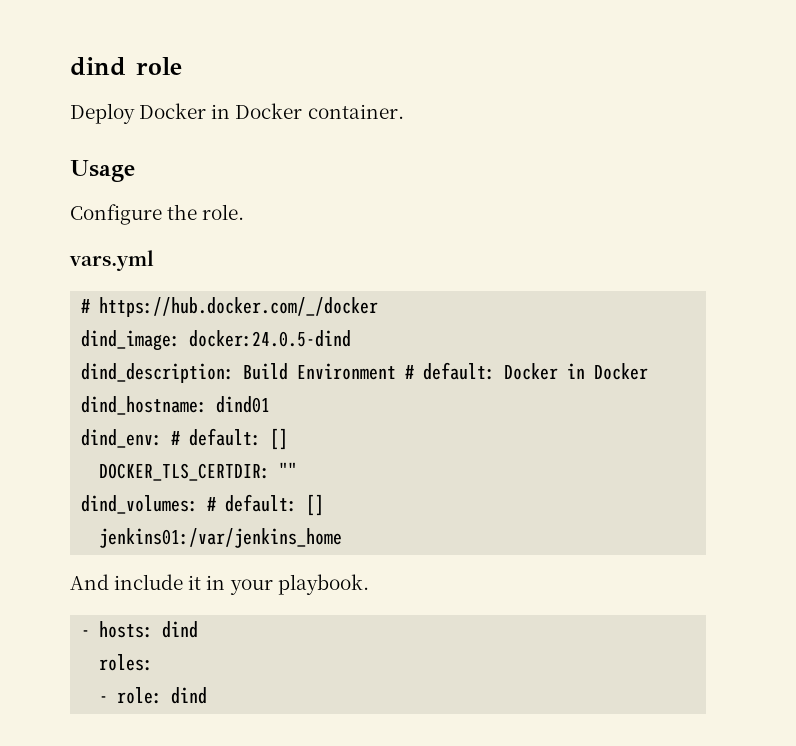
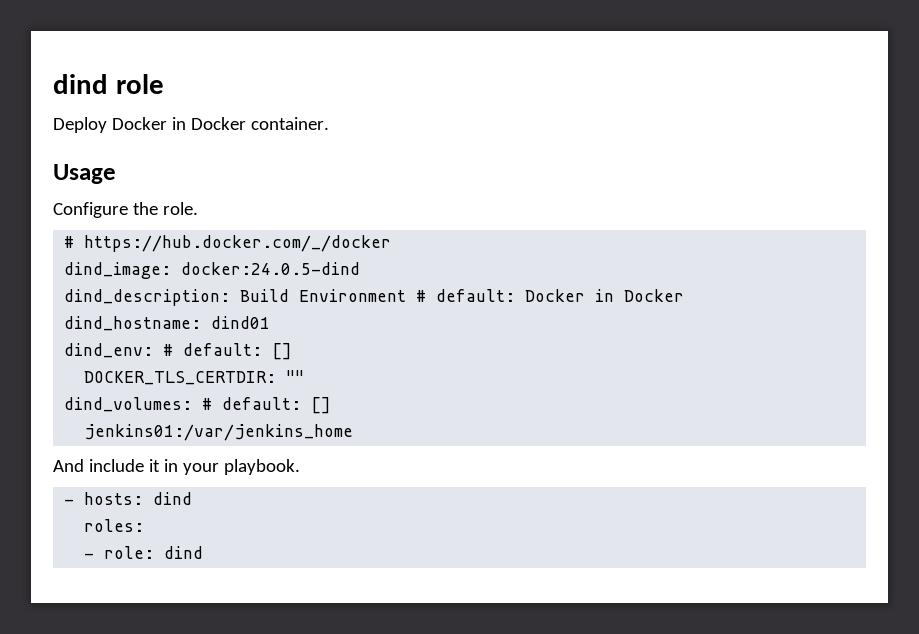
- vars.yml

